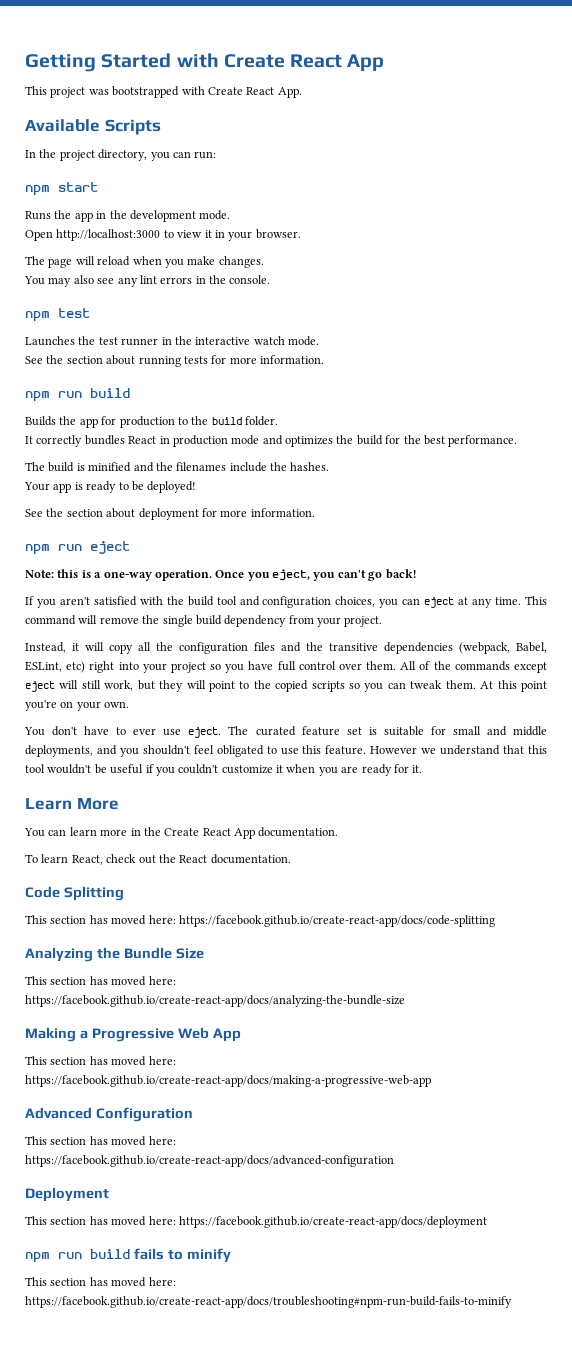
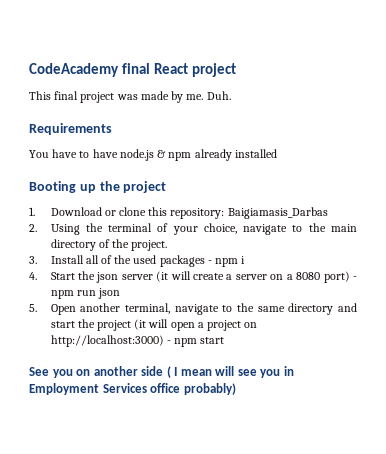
- Getting Started with Create React App
- This project was bootstrapped with Create React App.
- Available Scripts
- In the project directory, you can run:
- npm start
- Runs the app in the development mode.
- Open http://localhost:3000 to view it in your browser.
- The page will reload when you make changes.
- You may also see any lint errors in the console.
- npm test
- Launches the test runner in the interactive watch mode.
- See the section about running tests for more information.
- npm run build
- Builds the app for production to the build folder.
- It correctly bundles React in production mode and optimizes the build for the best performance.
- The build is minified and the filenames include the hashes.
- Your app is ready to be deployed!
- See the section about deployment for more information.
- npm run eject
- Note: this is a one-way operation. Once you eject, you can't go back!
- If you aren't satisfied with the build tool and configuration choices, you can eject at any time. This command will remove the single build dependency from your project.
- Instead, it will copy all the configuration files and the transitive dependencies (webpack, Babel, ESLint, etc) right into your project so you have full control over them. All of the commands except eject will still work, but they will point to the copied scripts so you can tweak them. At this point you're on your own.
- You don't have to ever use eject. The curated feature set is suitable for small and middle deployments, and you shouldn't feel obligated to use this feature. However we understand that this tool wouldn't be useful if you couldn't customize it when you are ready for it.
- Learn More
- You can learn more in the Create React App documentation.
- To learn React, check out the React documentation.
- Code Splitting
- This section has moved here: https://facebook.github.io/create-react-app/docs/code-splitting
- Analyzing the Bundle Size
- This section has moved here: https://facebook.github.io/create-react-app/docs/analyzing-the-bundle-size
- Making a Progressive Web App
- This section has moved here: https://facebook.github.io/create-react-app/docs/making-a-progressive-web-app
- Advanced Configuration
- This section has moved here: https://facebook.github.io/create-react-app/docs/advanced-configuration
- Deployment
- This section has moved here: https://facebook.github.io/create-react-app/docs/deployment
- npm run build fails to minify
- This section has moved here: https://facebook.github.io/create-react-app/docs/troubleshooting#npm-run-build-fails-to-minify
+ CodeAcademy final React project
+ This final project was made by me. Duh.
+ Requirements
+ You have to have node.js & npm already installed
+ Booting up the project
+ 1. Download or clone this repository: Baigiamasis_Darbas
+ 2. Using the terminal of your choice, navigate to the main directory of the project.
+ 3. Install all of the used packages - npm i
+ 4. Start the json server (it will create a server on a 8080 port) - npm run json
+ 5. Open another terminal, navigate to the same directory and start the project (it will open a project on http://localhost:3000) - npm start
+ See you on another side ( I mean will see you in Employment Services office probably)

